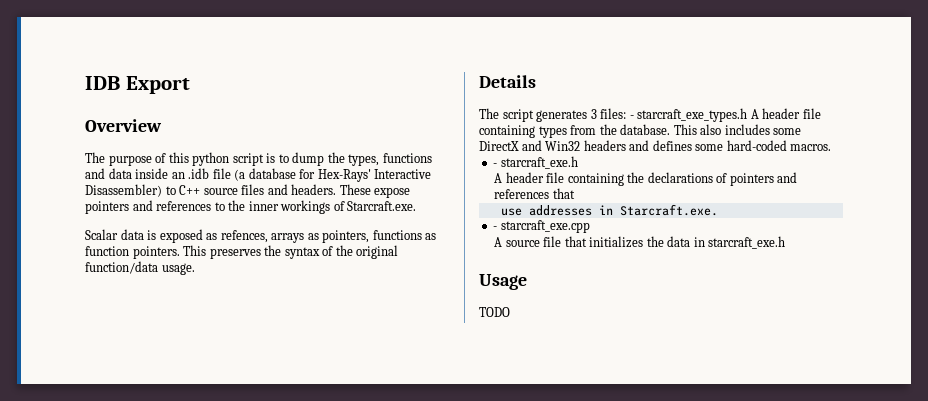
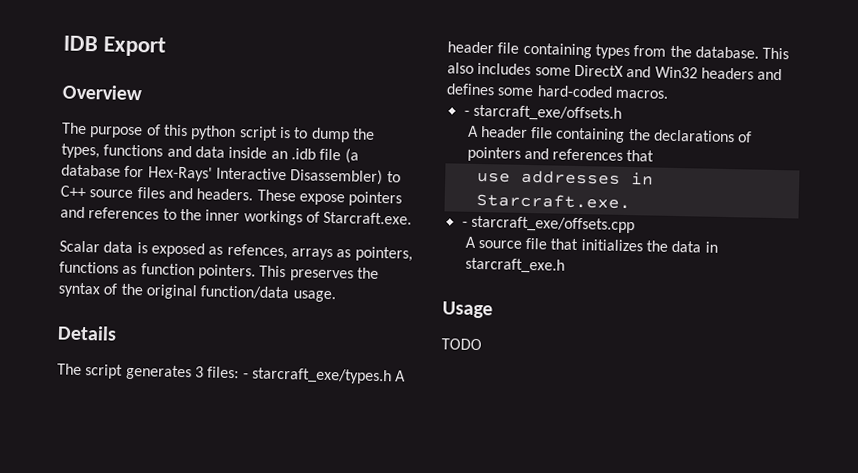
- The script generates 3 files: - starcraft_exe_types.h A header file containing types from the database.
+ The script generates 3 files: - starcraft_exe/types.h A header file containing types from the database.
- - starcraft_exe.h
+ - starcraft_exe/offsets.h
- - starcraft_exe.cpp
+ - starcraft_exe/offsets.cpp

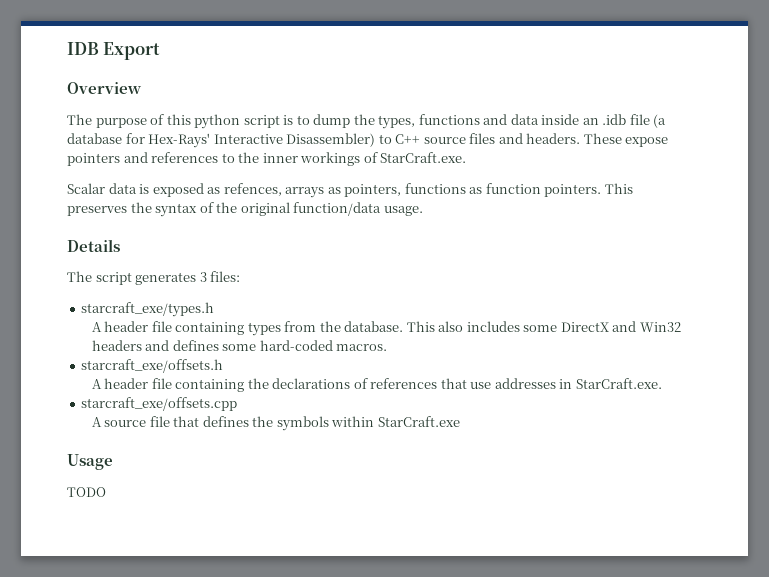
- These expose pointers and references to the inner workings of Starcraft.exe.
+ These expose pointers and references to the inner workings of StarCraft.exe.
- The script generates 3 files: - starcraft_exe/types.h A header file containing types from the database.
+ The script generates 3 files:
+ starcraft_exe/types.h
+ A header file containing types from the database.
- - starcraft_exe/offsets.h
+ starcraft_exe/offsets.h
- A header file containing the declarations of pointers and references that
- use addresses in Starcraft.exe.
- - starcraft_exe/offsets.cpp
+ A header file containing the declarations of references that use addresses in StarCraft.exe.
+ starcraft_exe/offsets.cpp
- A source file that initializes the data in starcraft_exe.h
+ A source file that defines the symbols within StarCraft.exe

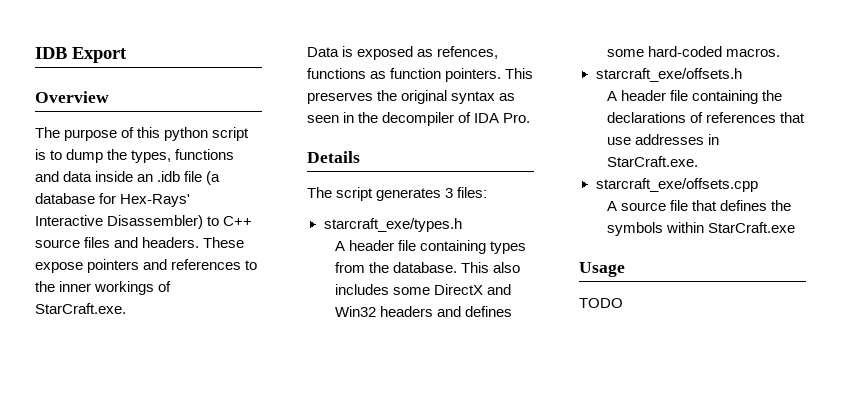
- Scalar data is exposed as refences, arrays as pointers, functions as function pointers.
+ Data is exposed as refences, functions as function pointers.
- This preserves the syntax of the original function/data usage.
+ This preserves the original syntax as seen in the decompiler of IDA Pro.

